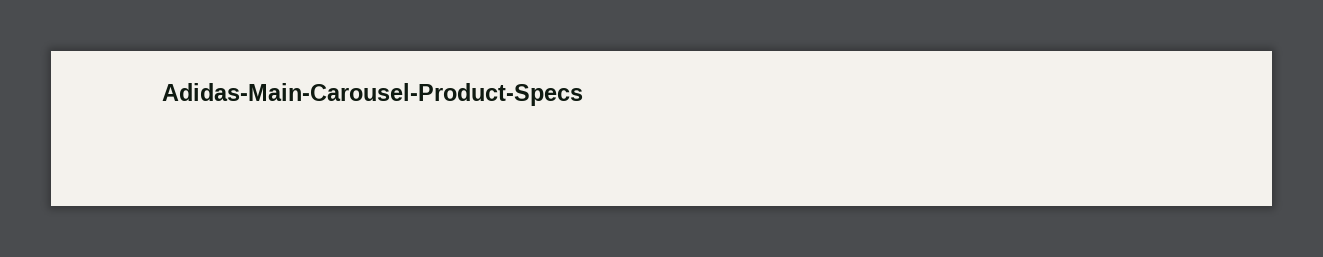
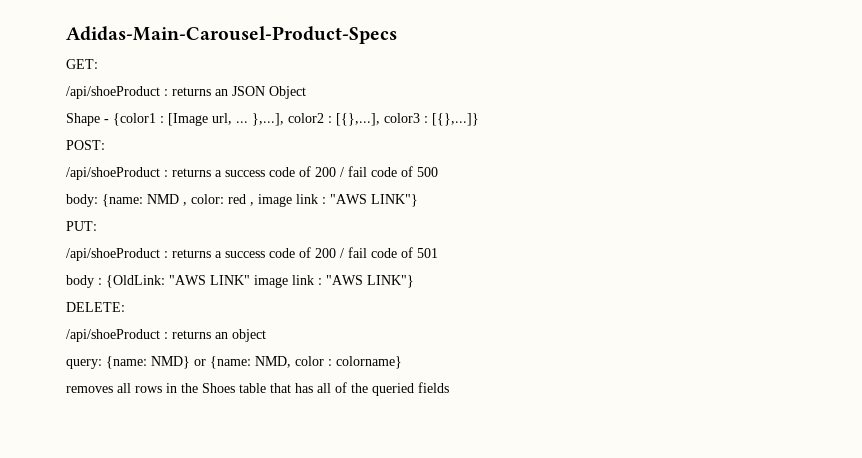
+ GET:
+ /api/shoeProduct : returns an JSON Object
+ Shape - {color1 : [Image url, ... },...], color2 : [{},...], color3 : [{},...]}
+ POST:
+ /api/shoeProduct : returns a success code of 200 / fail code of 500
+ body: {name: NMD , color: red , image link : "AWS LINK"}
+ PUT:
+ /api/shoeProduct : returns a success code of 200 / fail code of 501
+ body : {OldLink: "AWS LINK" image link : "AWS LINK"}
+ DELETE:
+ /api/shoeProduct : returns an object
+ query: {name: NMD} or {name: NMD, color : colorname}
+ removes all rows in the Shoes table that has all of the queried fields

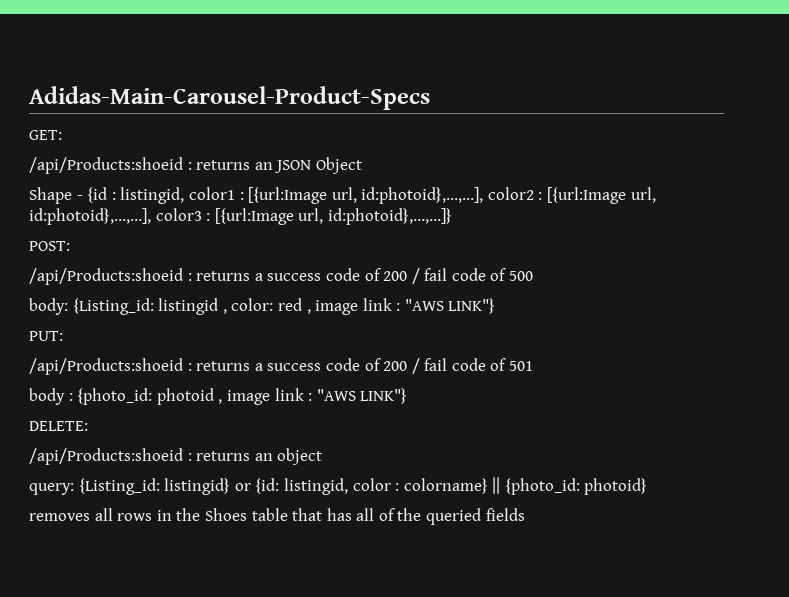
- /api/shoeProduct : returns an JSON Object
+ /api/Products:shoeid : returns an JSON Object
- Shape - {color1 : [Image url, ... },...], color2 : [{},...], color3 : [{},...]}
+ Shape - {id : listingid, color1 : [{url:Image url, id:photoid},...,...], color2 : [{url:Image url, id:photoid},...,...], color3 : [{url:Image url, id:photoid},...,...]}
- /api/shoeProduct : returns a success code of 200 / fail code of 500
+ /api/Products:shoeid : returns a success code of 200 / fail code of 500
- body: {name: NMD , color: red , image link : "AWS LINK"}
+ body: {Listing_id: listingid , color: red , image link : "AWS LINK"}
- /api/shoeProduct : returns a success code of 200 / fail code of 501
+ /api/Products:shoeid : returns a success code of 200 / fail code of 501
- body : {OldLink: "AWS LINK" image link : "AWS LINK"}
+ body : {photo_id: photoid , image link : "AWS LINK"}
- /api/shoeProduct : returns an object
+ /api/Products:shoeid : returns an object
- query: {name: NMD} or {name: NMD, color : colorname}
+ query: {Listing_id: listingid} or {id: listingid, color : colorname} || {photo_id: photoid}

